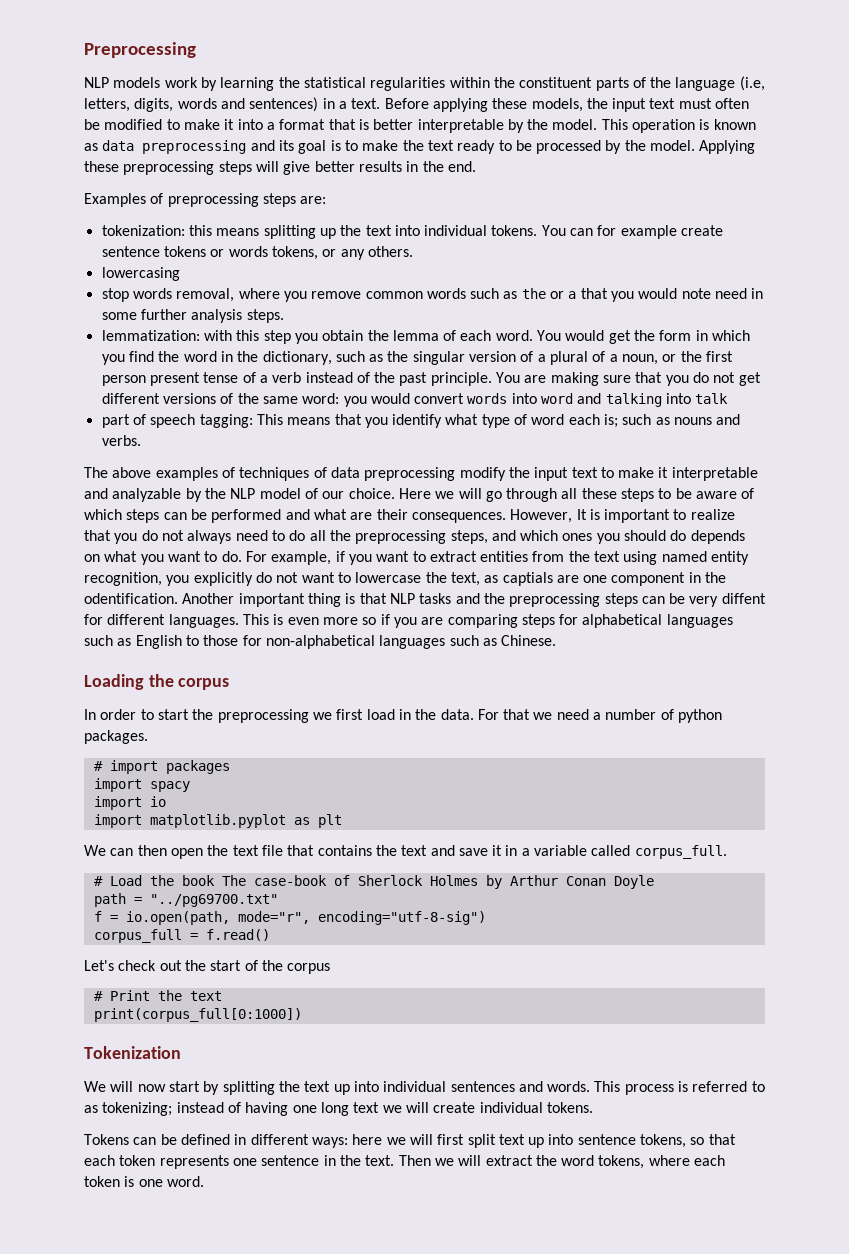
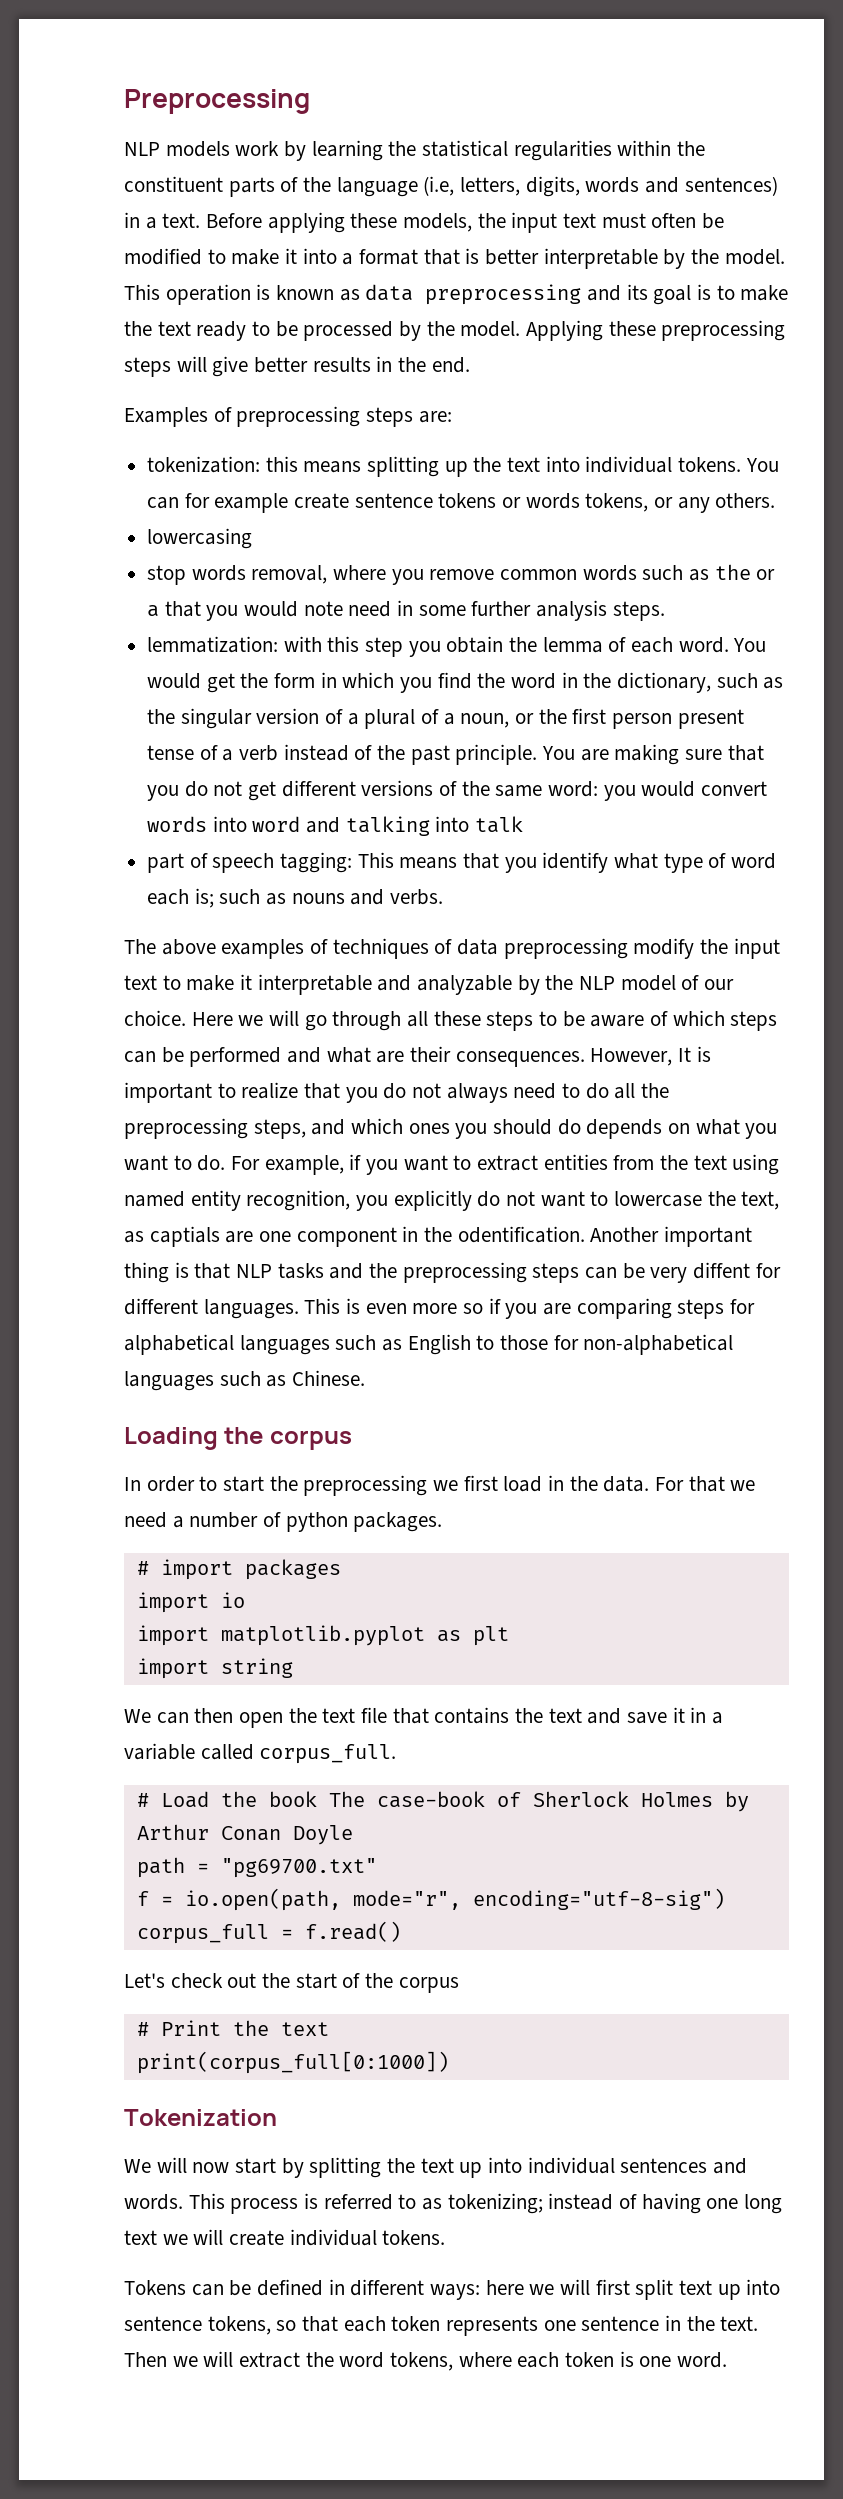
- import spacy
+ import string
- path = "../pg69700.txt"
+ path = "pg69700.txt"

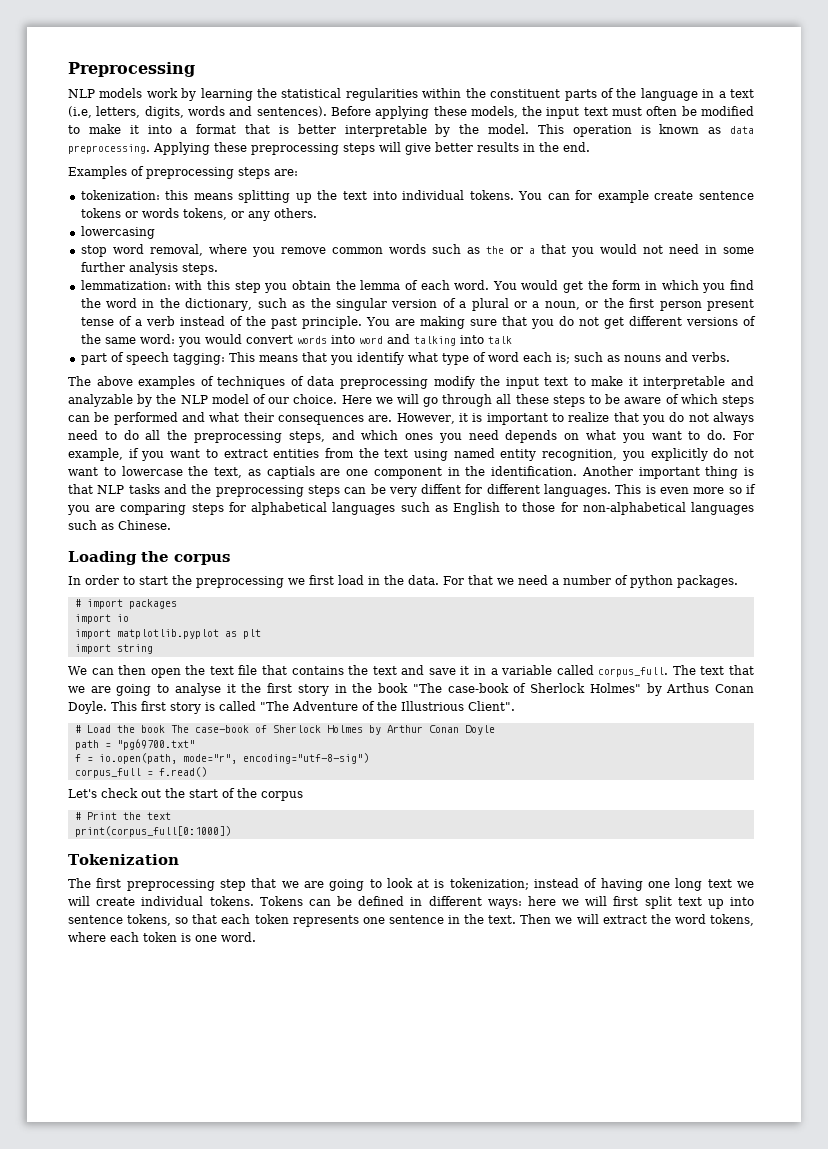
- NLP models work by learning the statistical regularities within the constituent parts of the language (i.e, letters, digits, words and sentences) in a text.
+ NLP models work by learning the statistical regularities within the constituent parts of the language in a text (i.e, letters, digits, words and sentences).
- This operation is known as data preprocessing and its goal is to make the text ready to be processed by the model.
+ This operation is known as data preprocessing.
- stop words removal, where you remove common words such as the or a that you would note need in some further analysis steps.
+ stop word removal, where you remove common words such as the or a that you would not need in some further analysis steps.
- You would get the form in which you find the word in the dictionary, such as the singular version of a plural of a noun, or the first person present tense of a verb instead of the past principle.
+ You would get the form in which you find the word in the dictionary, such as the singular version of a plural or a noun, or the first person present tense of a verb instead of the past principle.
- Here we will go through all these steps to be aware of which steps can be performed and what are their consequences. However, It is important to realize that you do not always need to do all the preprocessing steps, and which ones you should do depends on what you want to do.
+ Here we will go through all these steps to be aware of which steps can be performed and what their consequences are. However, it is important to realize that you do not always need to do all the preprocessing steps, and which ones you need depends on what you want to do.
- For example, if you want to extract entities from the text using named entity recognition, you explicitly do not want to lowercase the text, as captials are one component in the odentification.
+ For example, if you want to extract entities from the text using named entity recognition, you explicitly do not want to lowercase the text, as captials are one component in the identification.
+ The text that we are going to analyse it the first story in the book "The case-book of Sherlock Holmes" by Arthus Conan Doyle. This first story is called "The Adventure of the Illustrious Client".
- We will now start by splitting the text up into individual sentences and words. This process is referred to as tokenizing; instead of having one long text we will create individual tokens.
- Tokens can be defined in different ways: here we will first split text up into sentence tokens, so that each token represents one sentence in the text.
+ The first preprocessing step that we are going to look at is tokenization; instead of having one long text we will create individual tokens. Tokens can be defined in different ways: here we will first split text up into sentence tokens, so that each token represents one sentence in the text.

